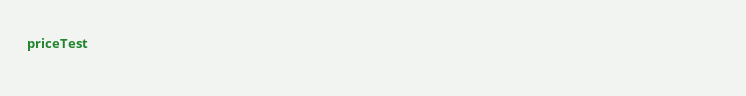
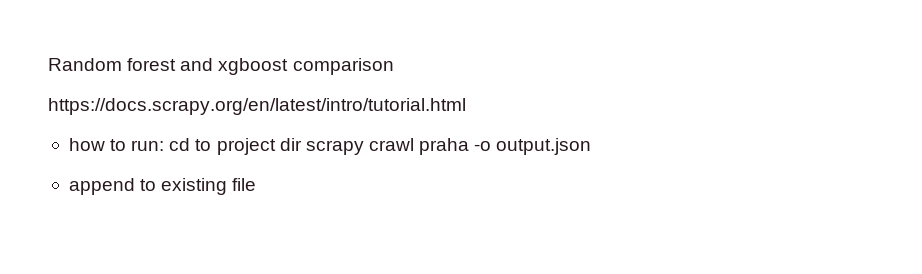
- priceTest
+ Random forest and xgboost comparison
+ https://docs.scrapy.org/en/latest/intro/tutorial.html
+ how to run: cd to project dir scrapy crawl praha -o output.json
+ append to existing file

